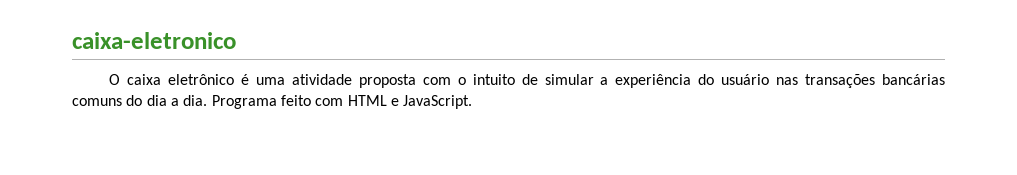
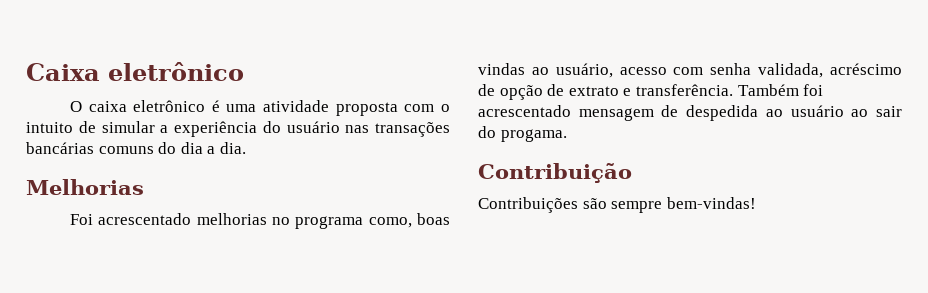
- caixa-eletronico
+ Caixa eletrônico
- O caixa eletrônico é uma atividade proposta com o intuito de simular a experiência do usuário nas transações bancárias comuns do dia a dia. Programa feito com HTML e JavaScript.
+ O caixa eletrônico é uma atividade proposta com o intuito de simular a experiência do usuário nas transações bancárias comuns do dia a dia.
+ Melhorias
+ Foi acrescentado melhorias no programa como, boas vindas ao usuário, acesso com senha validada, acréscimo de opção de extrato e transferência. Também foi acrescentado mensagem de despedida ao usuário ao sair do progama.
+ Contribuição
+ Contribuições são sempre bem-vindas!

